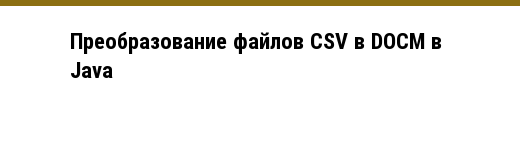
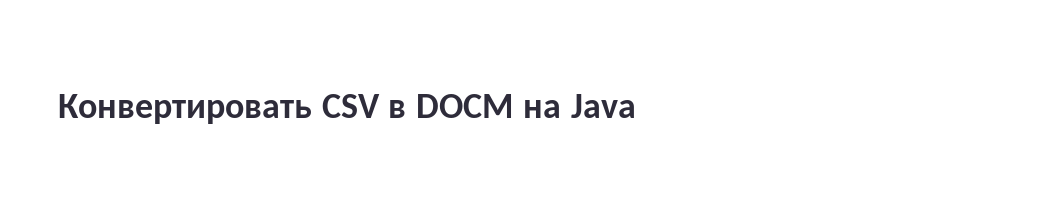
- Преобразование файлов CSV в DOCM в Java
+ Конвертировать CSV в DOCM на Java

